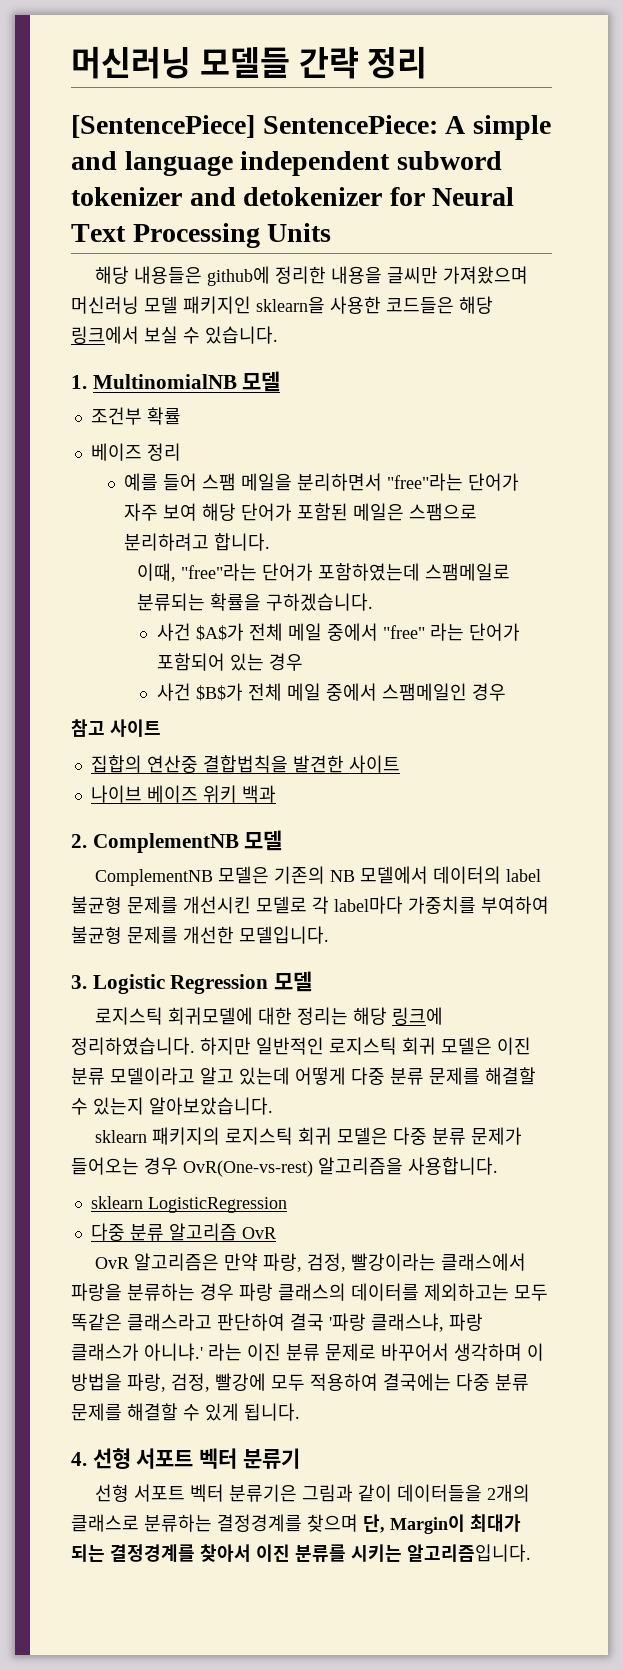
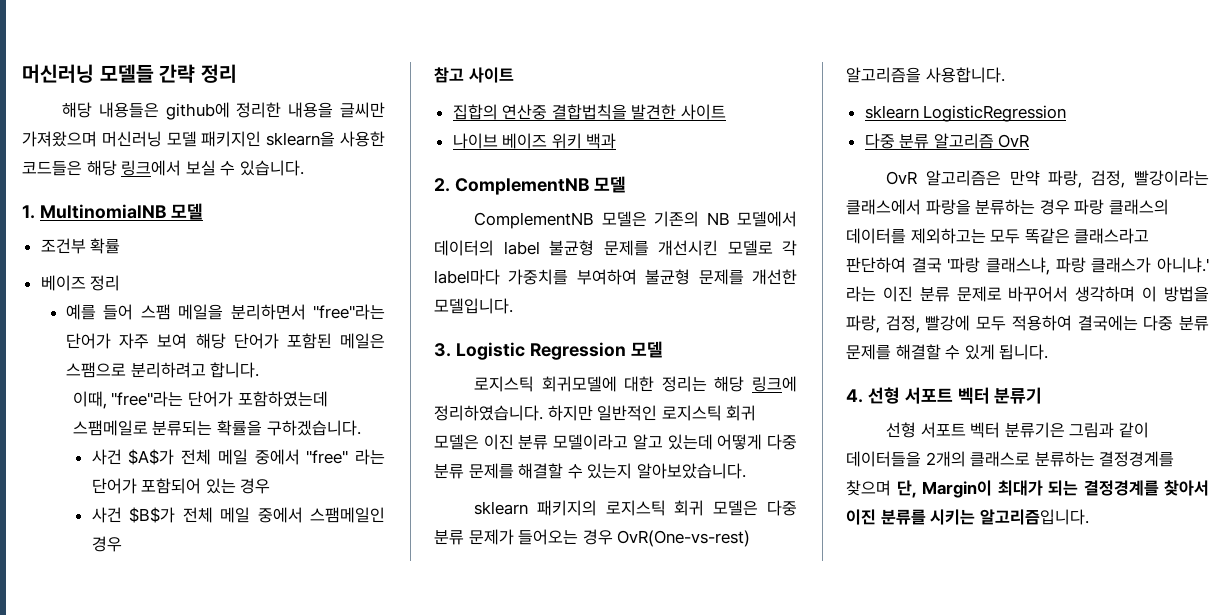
- [SentencePiece] SentencePiece: A simple and language independent subword tokenizer and detokenizer for Neural Text Processing Units

